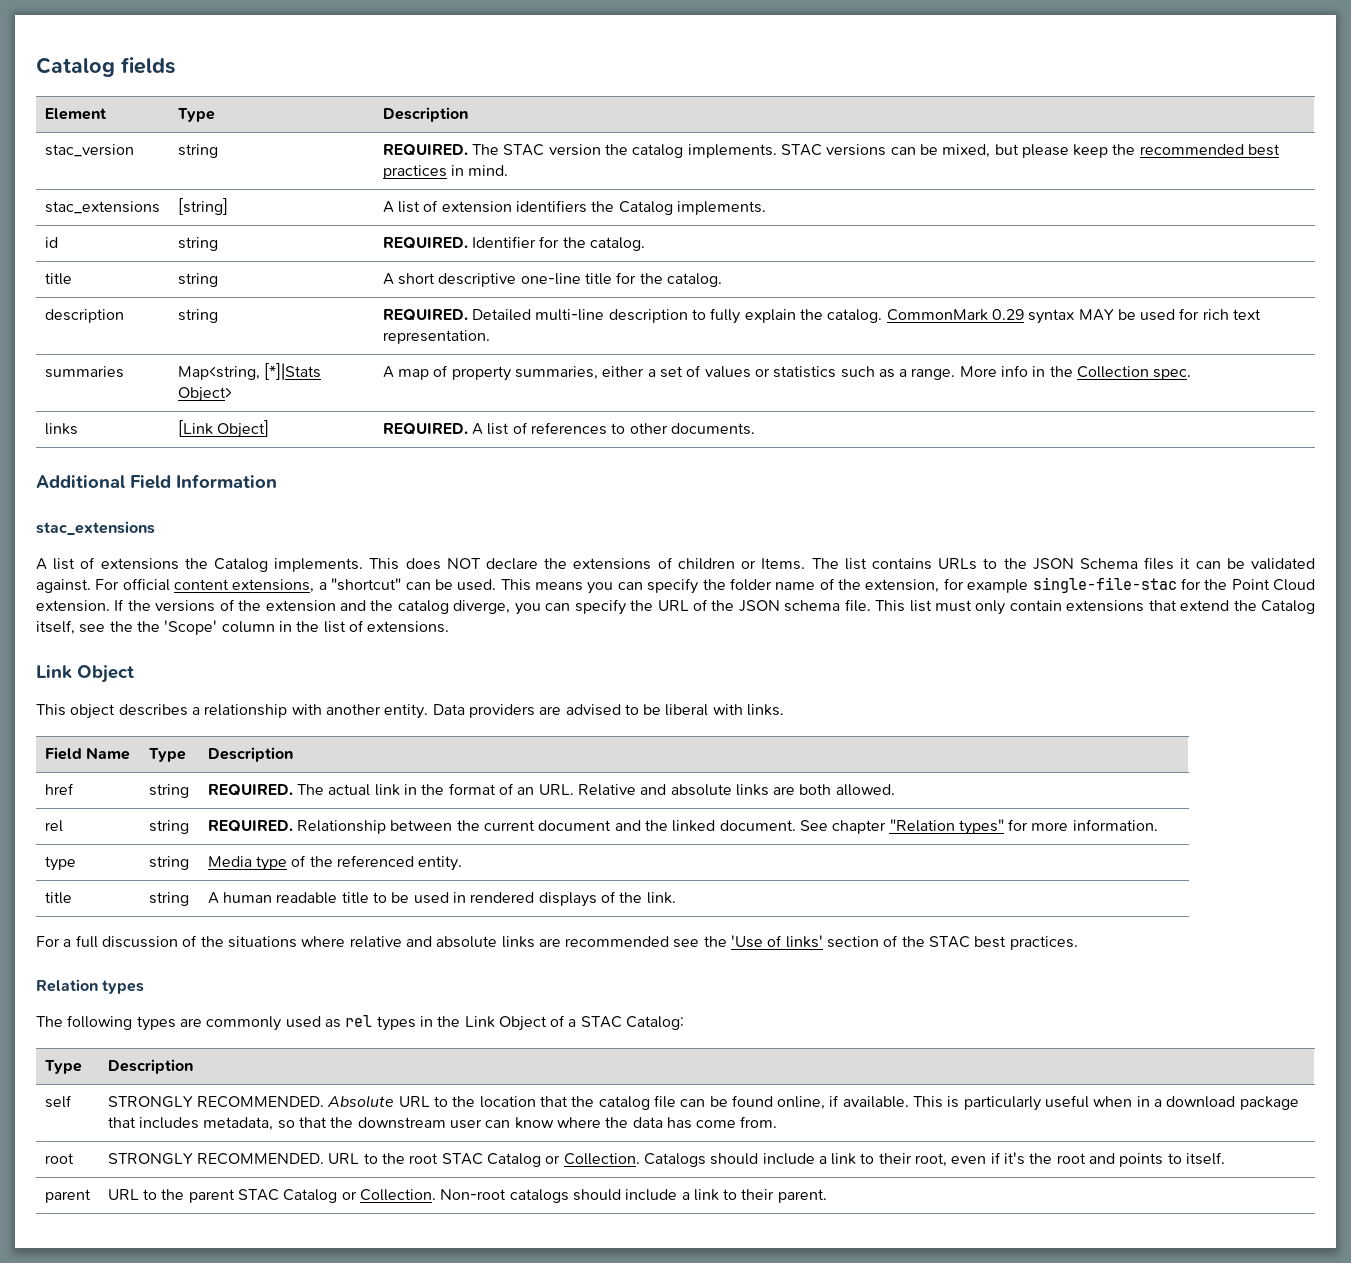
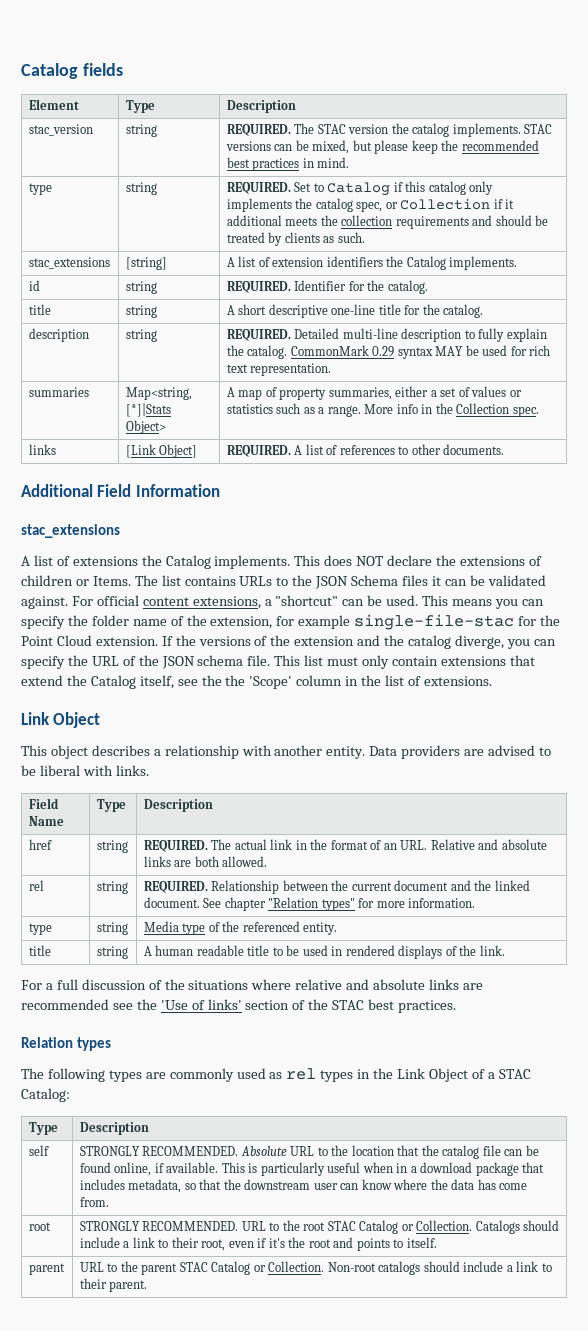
+ type | string | REQUIRED. Set to Catalog if this catalog only implements the catalog spec, or Collection if it additional meets the collection requirements and should be treated by clients as such.

